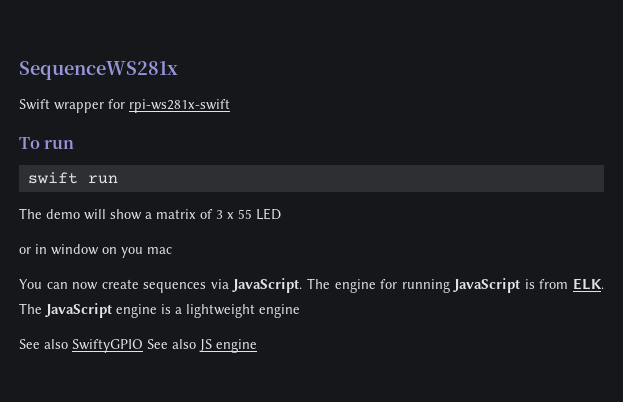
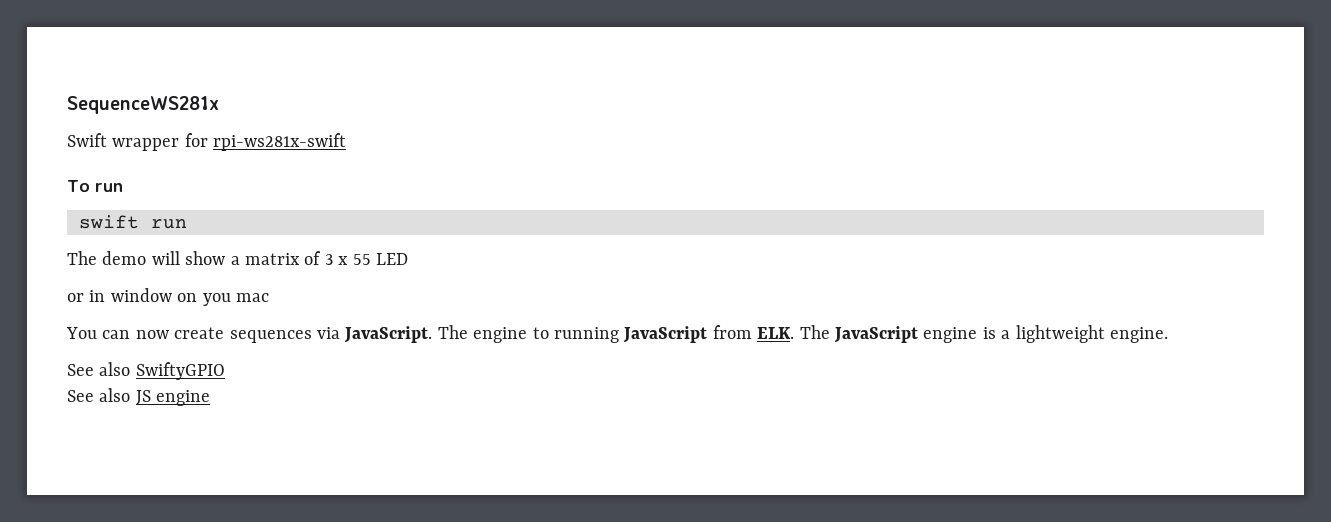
- The engine for running JavaScript is from ELK. The JavaScript engine is a lightweight engine
+ The engine to running JavaScript from ELK. The JavaScript engine is a lightweight engine.
- See also SwiftyGPIO See also JS engine
+ See also SwiftyGPIO
+ See also JS engine

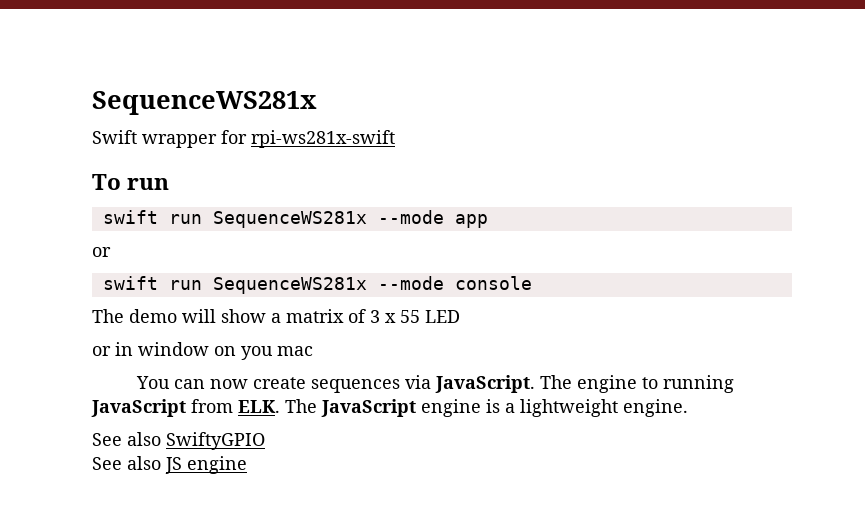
- swift run
+ swift run SequenceWS281x --mode app
+ or
+ swift run SequenceWS281x --mode console

